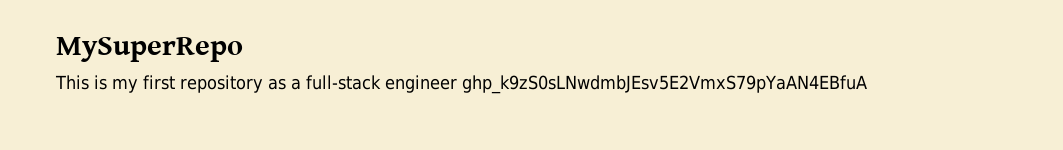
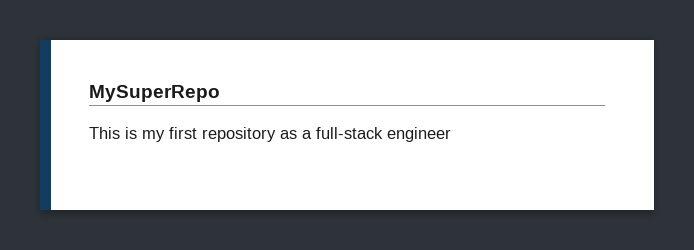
- This is my first repository as a full-stack engineer 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
+ This is my first repository as a full-stack engineer

